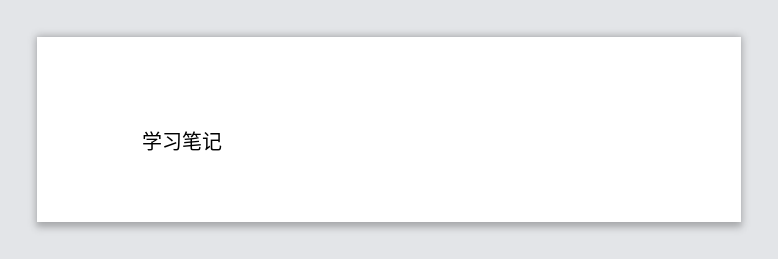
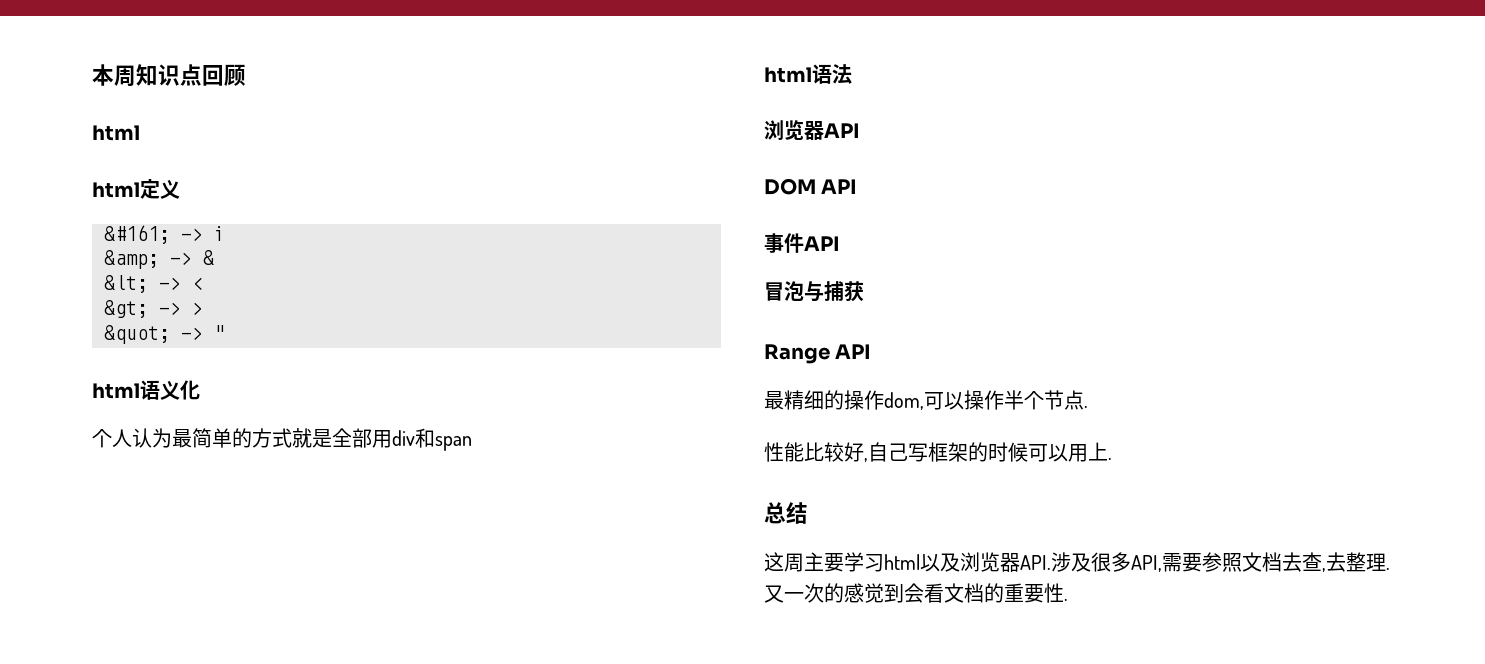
- 学习笔记
+ 本周知识点回顾
+ html
+ html定义
+ &#161; -> i
+ &amp; -> &
+ &lt; -> <
+ &gt; -> >
+ &quot; -> "
+ html语义化
+ 个人认为最简单的方式就是全部用div和span
+ html语法
+ 浏览器API
+ DOM API
+ 事件API
+ 冒泡与捕获
+ Range API
+ 最精细的操作dom,可以操作半个节点.
+ 性能比较好,自己写框架的时候可以用上.
+ 总结
+ 这周主要学习html以及浏览器API.涉及很多API,需要参照文档去查,去整理.又一次的感觉到会看文档的重要性.

